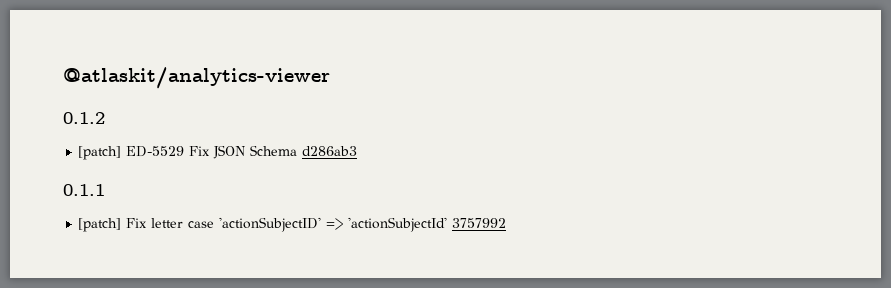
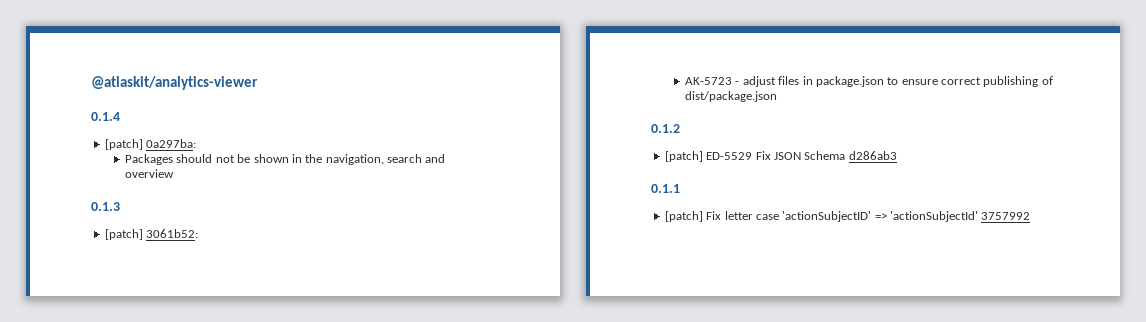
+ 0.1.4
+ [patch] 0a297ba:
+ Packages should not be shown in the navigation, search and overview
+ 0.1.3
+ [patch] 3061b52:
+ AK-5723 - adjust files in package.json to ensure correct publishing of dist/package.json

